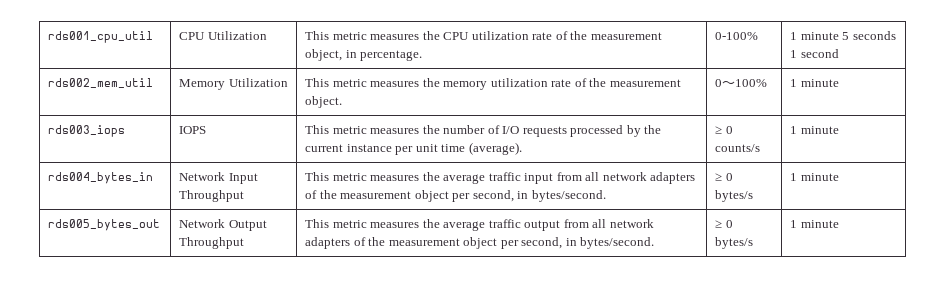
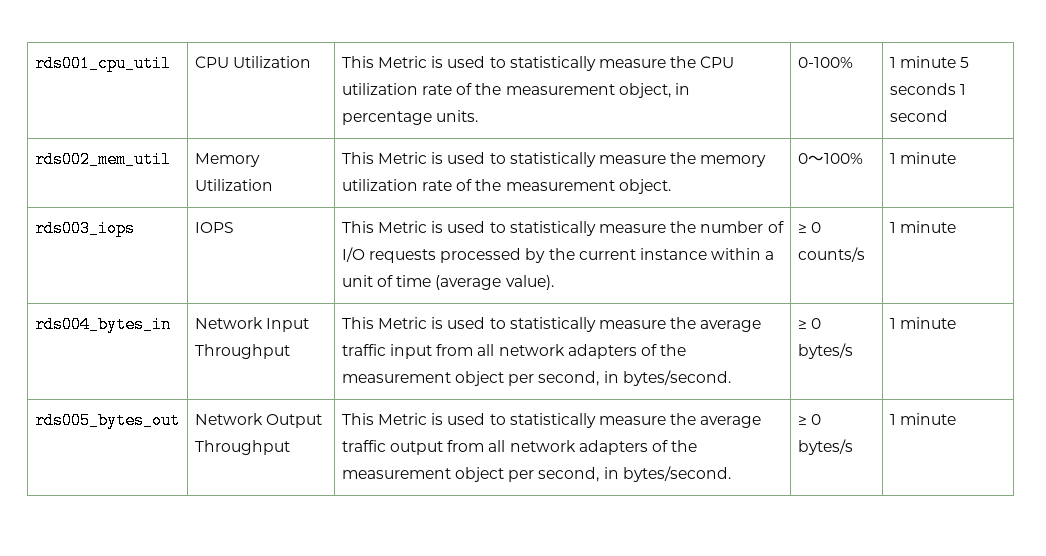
- rds001_cpu_util | CPU Utilization | This metric measures the CPU utilization rate of the measurement object, in percentage. | 0-100% | 1 minute 5 seconds 1 second
+ rds001_cpu_util | CPU Utilization | This Metric is used to statistically measure the CPU utilization rate of the measurement object, in percentage units. | 0-100% | 1 minute 5 seconds 1 second
- rds002_mem_util | Memory Utilization | This metric measures the memory utilization rate of the measurement object. | 0～100% | 1 minute
+ rds002_mem_util | Memory Utilization | This Metric is used to statistically measure the memory utilization rate of the measurement object. | 0～100% | 1 minute
- rds003_iops | IOPS | This metric measures the number of I/O requests processed by the current instance per unit time (average). | ≥ 0 counts/s | 1 minute
+ rds003_iops | IOPS | This Metric is used to statistically measure the number of I/O requests processed by the current instance within a unit of time (average value). | ≥ 0 counts/s | 1 minute
- rds004_bytes_in | Network Input Throughput | This metric measures the average traffic input from all network adapters of the measurement object per second, in bytes/second. | ≥ 0 bytes/s | 1 minute
+ rds004_bytes_in | Network Input Throughput | This Metric is used to statistically measure the average traffic input from all network adapters of the measurement object per second, in bytes/second. | ≥ 0 bytes/s | 1 minute
- rds005_bytes_out | Network Output Throughput | This metric measures the average traffic output from all network adapters of the measurement object per second, in bytes/second. | ≥ 0 bytes/s | 1 minute
+ rds005_bytes_out | Network Output Throughput | This Metric is used to statistically measure the average traffic output from all network adapters of the measurement object per second, in bytes/second. | ≥ 0 bytes/s | 1 minute

